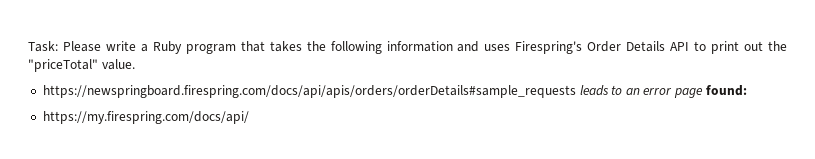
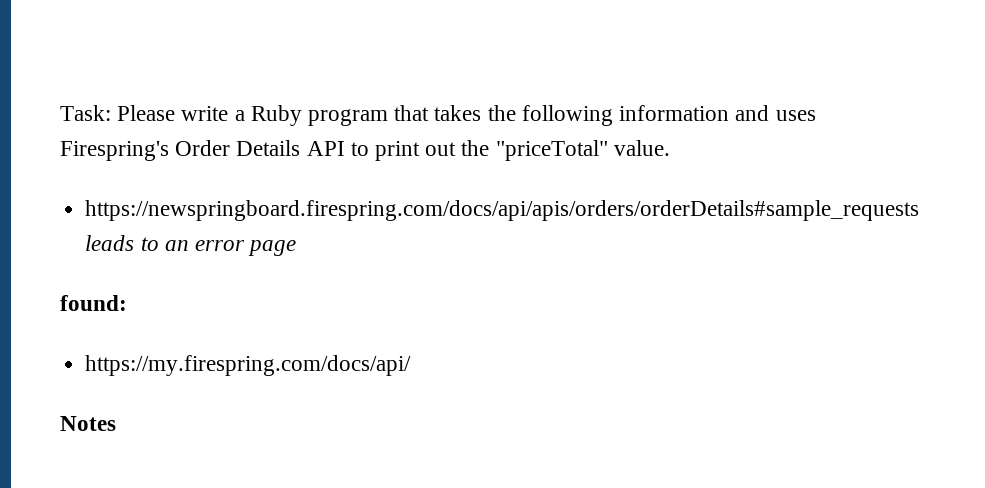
- https://newspringboard.firespring.com/docs/api/apis/orders/orderDetails#sample_requests leads to an error page found:
+ https://newspringboard.firespring.com/docs/api/apis/orders/orderDetails#sample_requests leads to an error page
+ found:
+ Notes

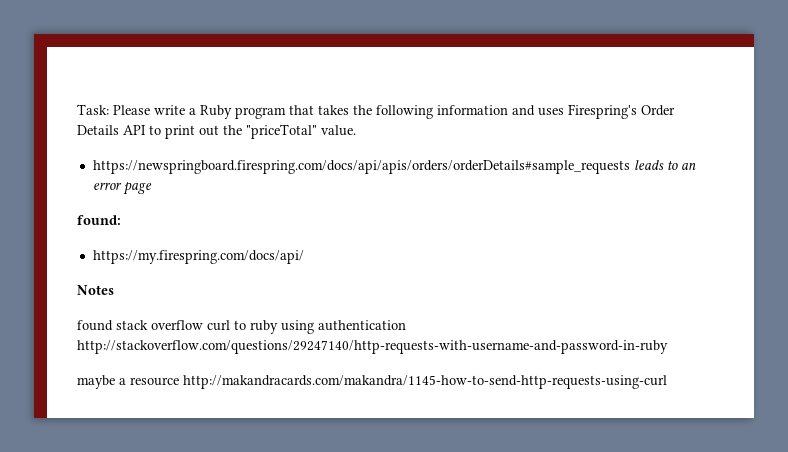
+ found stack overflow curl to ruby using authentication http://stackoverflow.com/questions/29247140/http-requests-with-username-and-password-in-ruby
+ maybe a resource http://makandracards.com/makandra/1145-how-to-send-http-requests-using-curl

